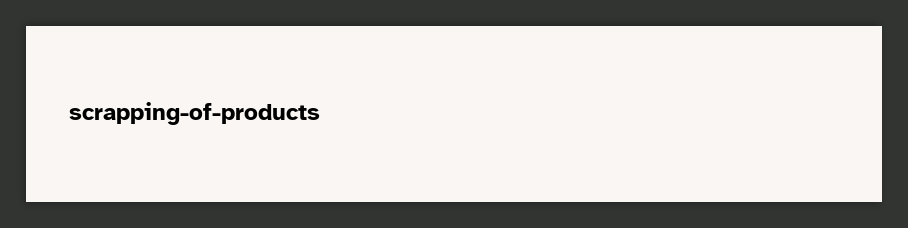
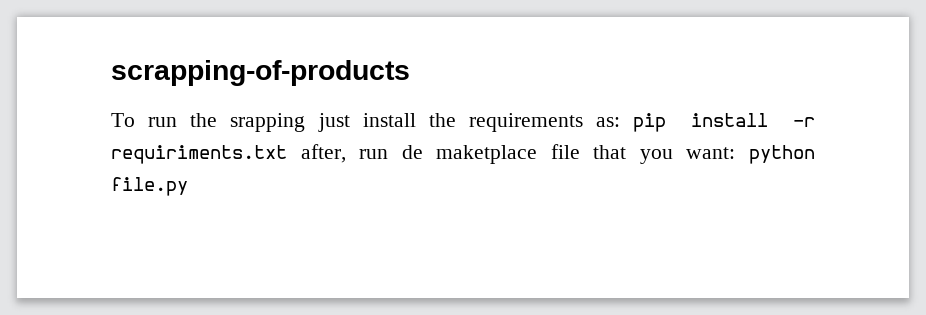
+ To run the srapping just install the requirements as: pip install -r requiriments.txt after, run de maketplace file that you want: python file.py

